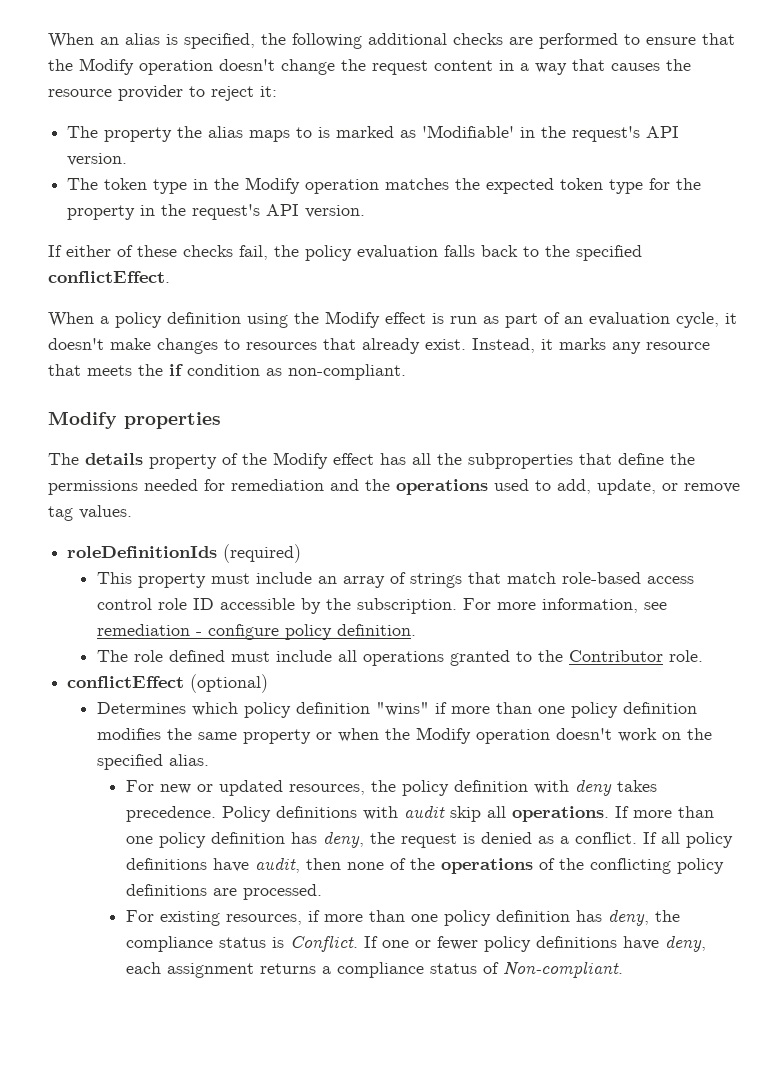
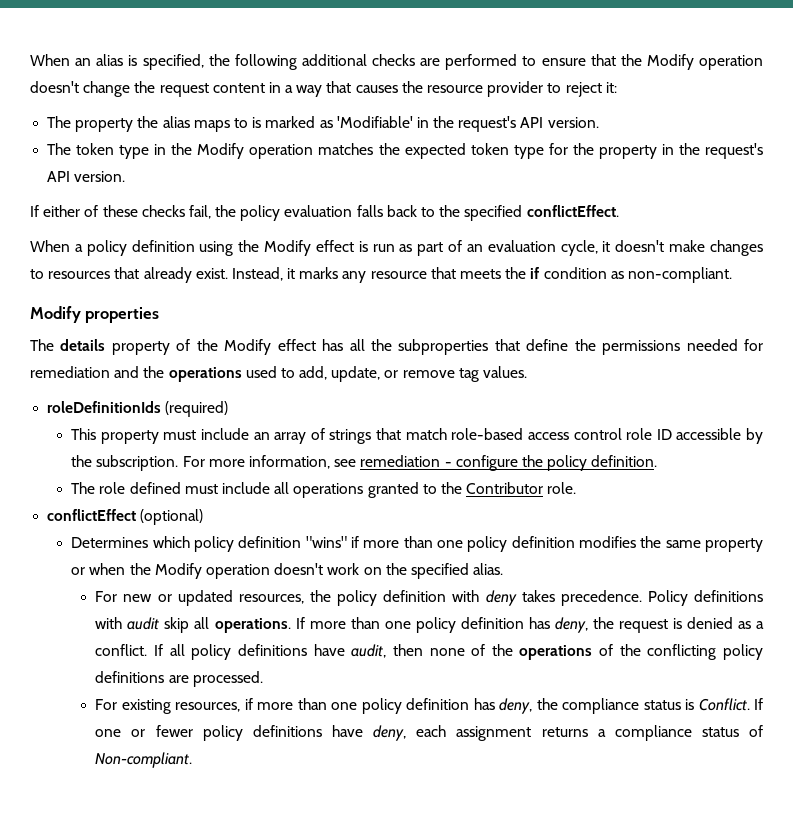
- For more information, see remediation - configure policy definition.
+ For more information, see remediation - configure the policy definition.

